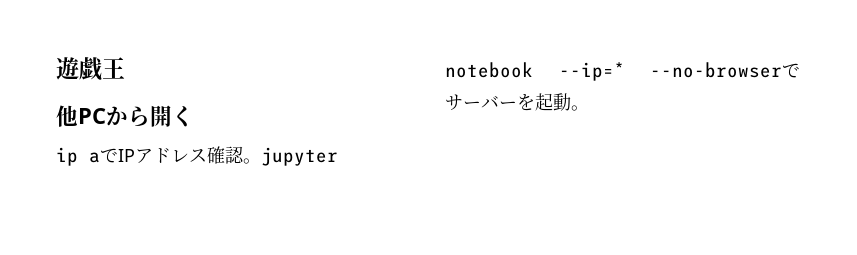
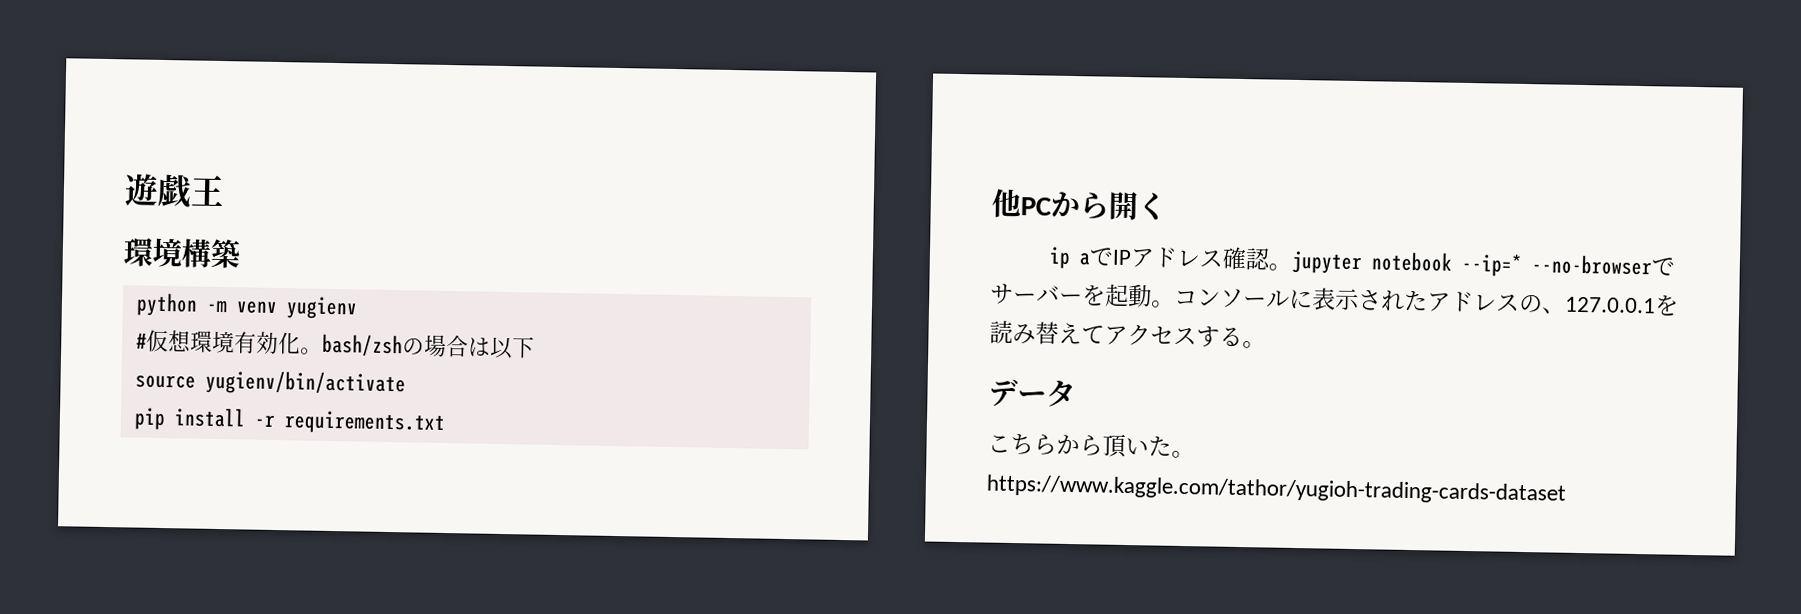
+ 環境構築
+ python -m venv yugienv
+ #仮想環境有効化。bash/zshの場合は以下
+ source yugienv/bin/activate
+ pip install -r requirements.txt
+ コンソールに表示されたアドレスの、127.0.0.1を読み替えてアクセスする。
+ データ
+ こちらから頂いた。https://www.kaggle.com/tathor/yugioh-trading-cards-dataset

